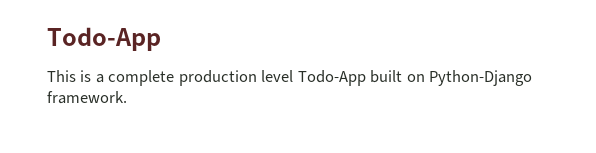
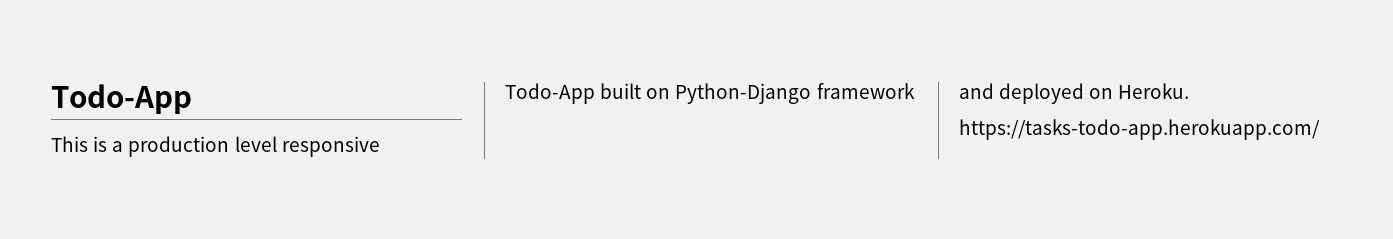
- This is a complete production level Todo-App built on Python-Django framework.
+ This is a production level responsive Todo-App built on Python-Django framework and deployed on Heroku.
+ https://tasks-todo-app.herokuapp.com/

